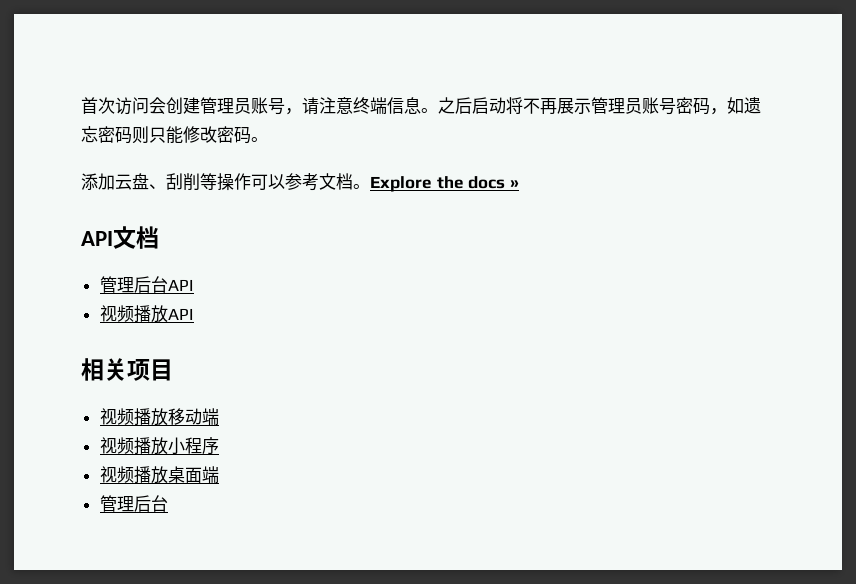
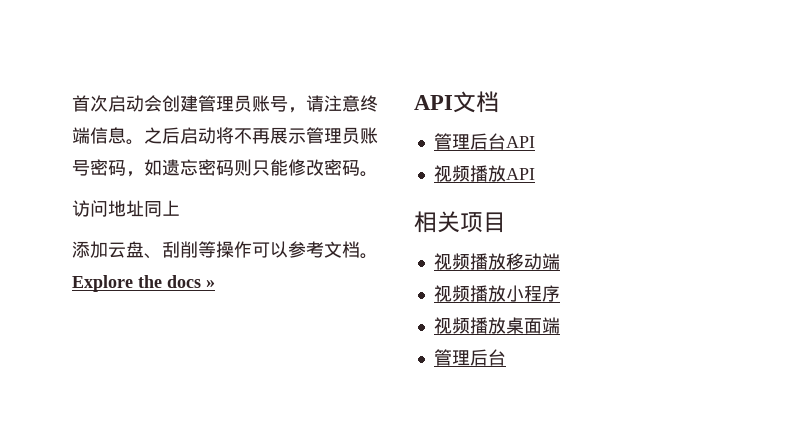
- 首次访问会创建管理员账号，请注意终端信息。
+ 首次启动会创建管理员账号，请注意终端信息。
+ 访问地址同上

